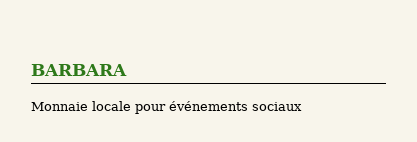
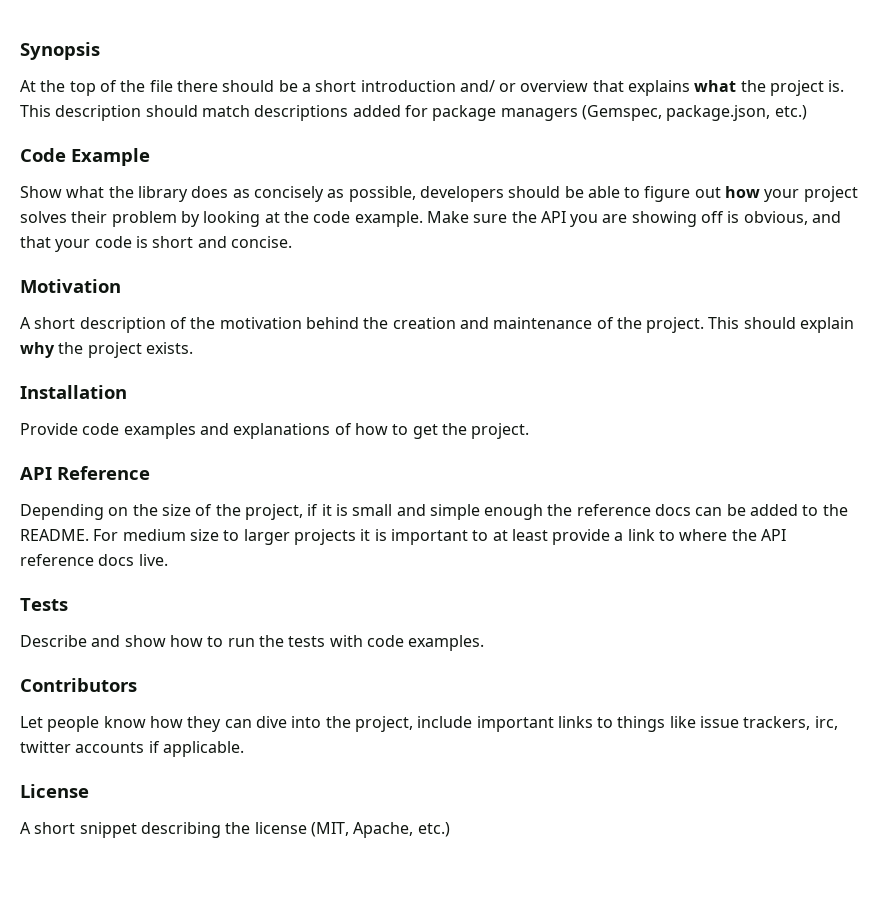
- BARBARA
- Monnaie locale pour événements sociaux
+ Synopsis
+ At the top of the file there should be a short introduction and/ or overview that explains what the project is. This description should match descriptions added for package managers (Gemspec, package.json, etc.)
+ Code Example
+ Show what the library does as concisely as possible, developers should be able to figure out how your project solves their problem by looking at the code example. Make sure the API you are showing off is obvious, and that your code is short and concise.
+ Motivation
+ A short description of the motivation behind the creation and maintenance of the project. This should explain why the project exists.
+ Installation
+ Provide code examples and explanations of how to get the project.
+ API Reference
+ Depending on the size of the project, if it is small and simple enough the reference docs can be added to the README. For medium size to larger projects it is important to at least provide a link to where the API reference docs live.
+ Tests
+ Describe and show how to run the tests with code examples.
+ Contributors
+ Let people know how they can dive into the project, include important links to things like issue trackers, irc, twitter accounts if applicable.
+ License
+ A short snippet describing the license (MIT, Apache, etc.)

